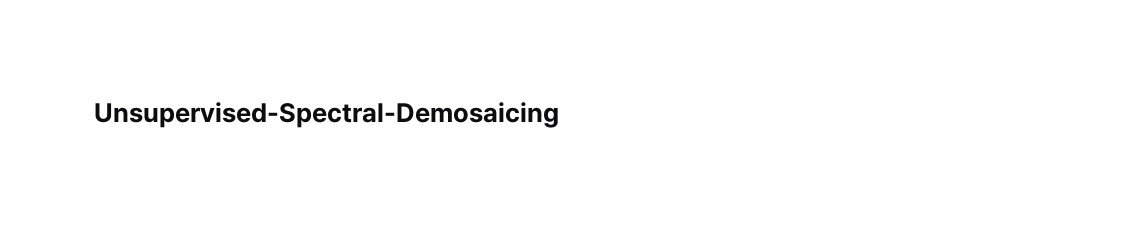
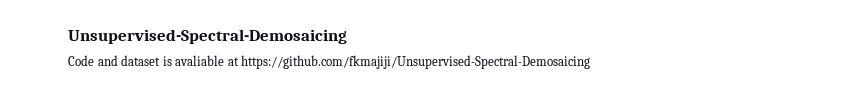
+ Code and dataset is avaliable at https://github.com/fkmajiji/Unsupervised-Spectral-Demosaicing

